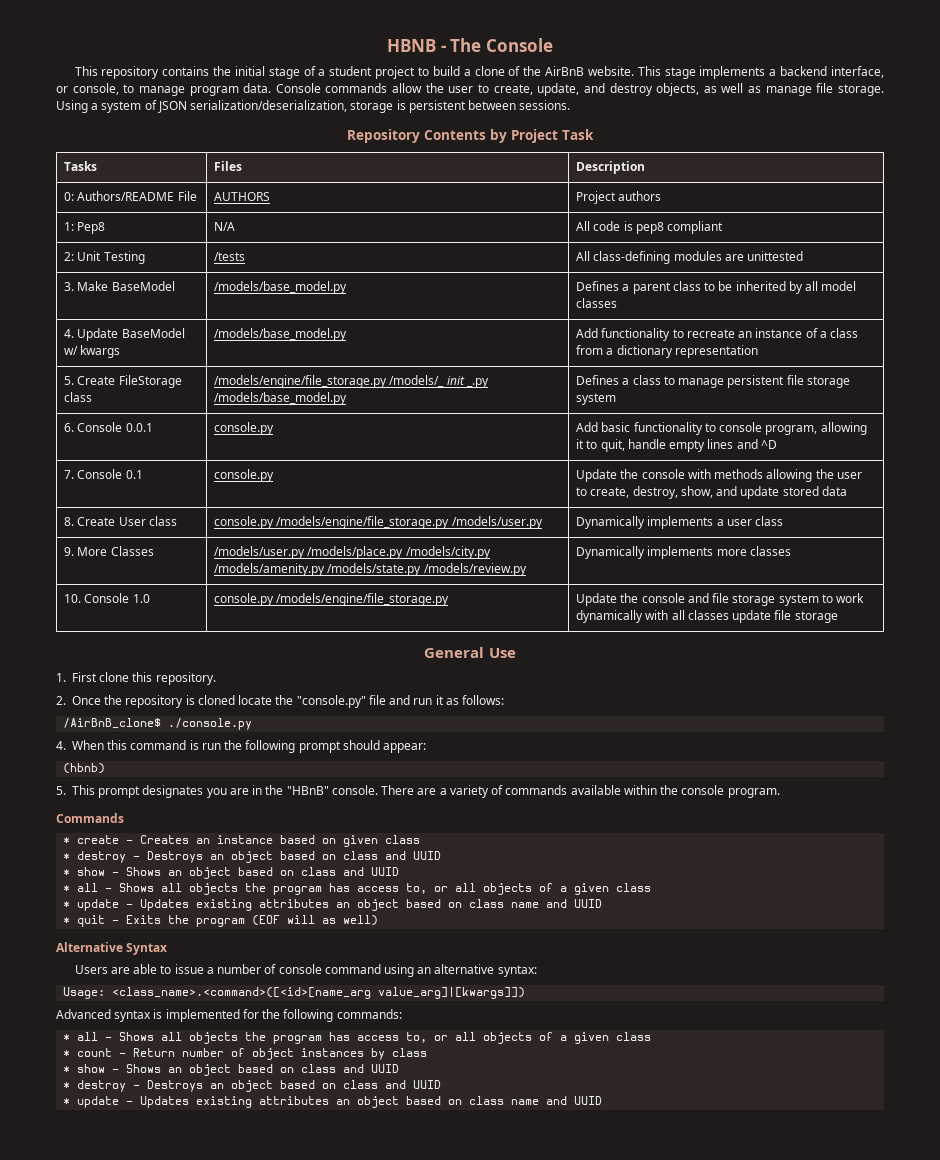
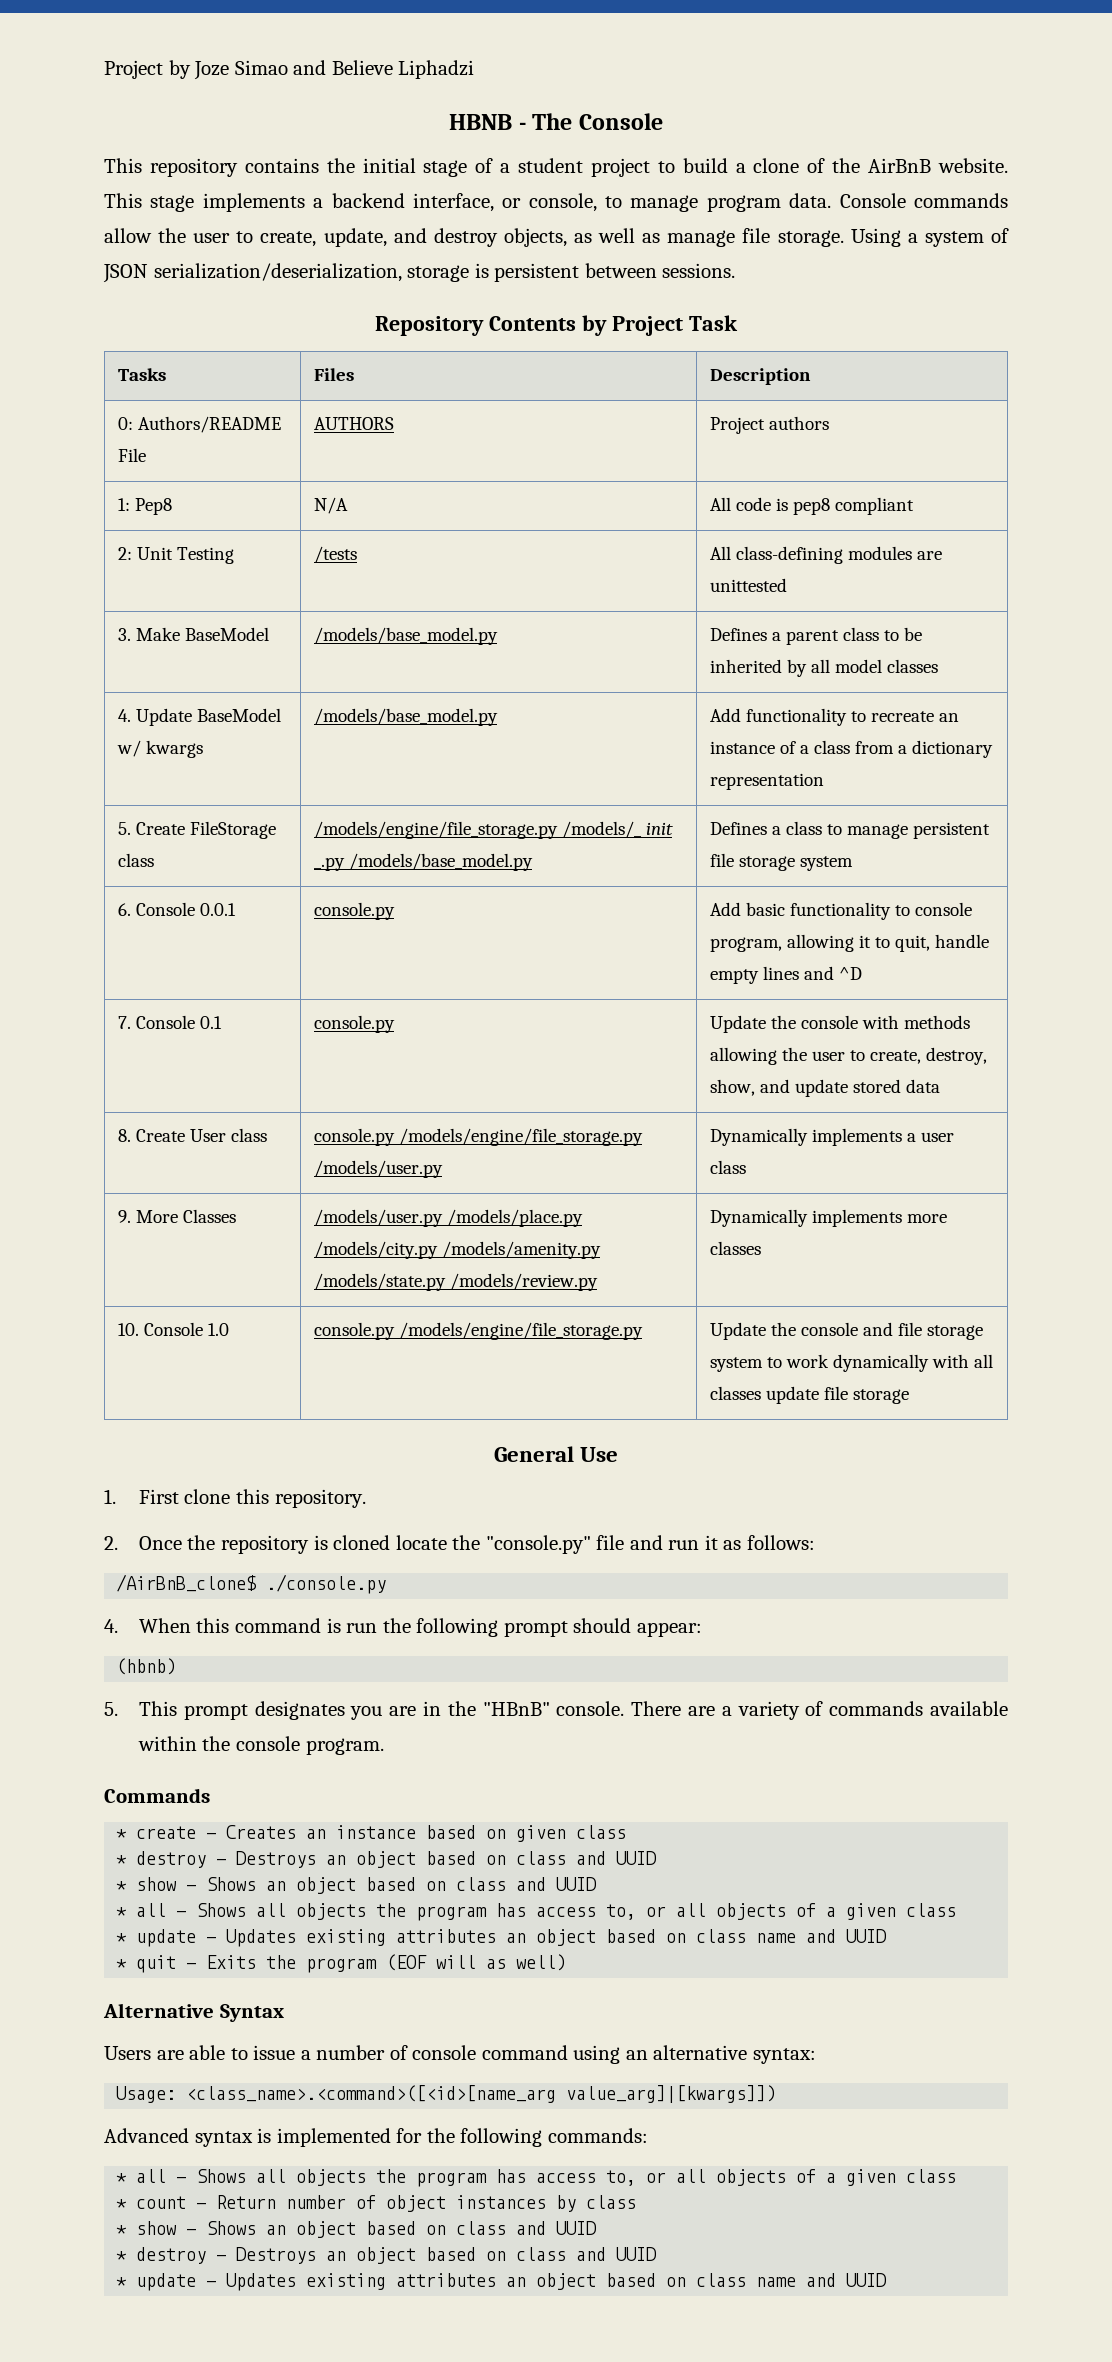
+ Project by Joze Simao and Believe Liphadzi

